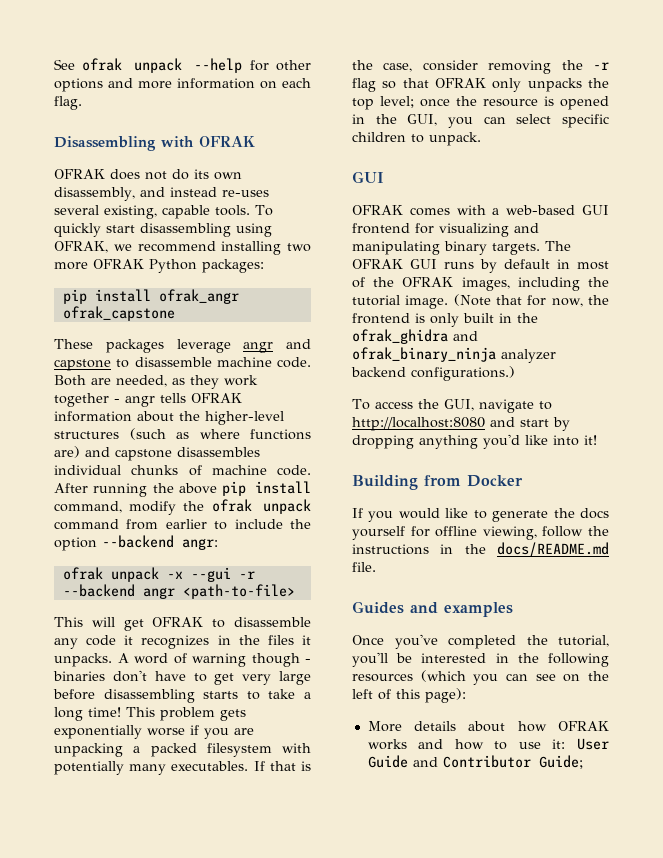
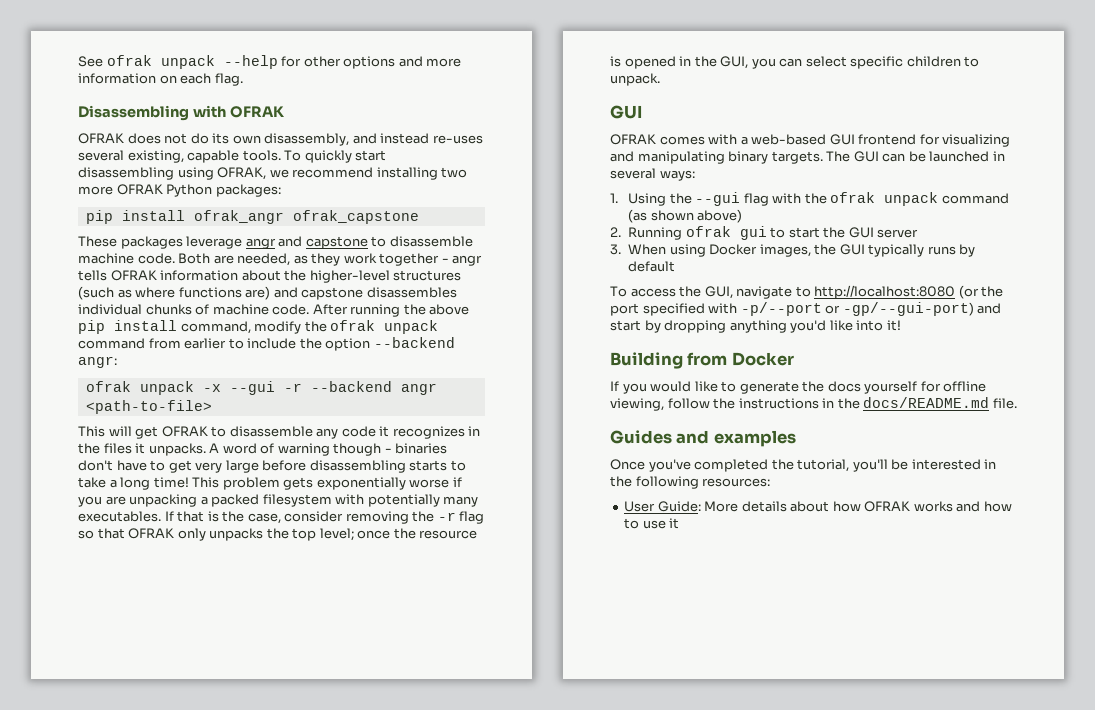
- The OFRAK GUI runs by default in most of the OFRAK images, including the tutorial image. (Note that for now, the frontend is only built in the ofrak_ghidra and ofrak_binary_ninja analyzer backend configurations.)
+ The GUI can be launched in several ways:
+ 1. Using the --gui flag with the ofrak unpack command (as shown above)
+ 2. Running ofrak gui to start the GUI server
+ 3. When using Docker images, the GUI typically runs by default
- To access the GUI, navigate to http://localhost:8080 and start by dropping anything you'd like into it!
+ To access the GUI, navigate to http://localhost:8080 (or the port specified with -p/--port or -gp/--gui-port) and start by dropping anything you'd like into it!
- Once you've completed the tutorial, you'll be interested in the following resources (which you can see on the left of this page):
- More details about how OFRAK works and how to use it: User Guide and Contributor Guide;
+ Once you've completed the tutorial, you'll be interested in the following resources:
+ User Guide: More details about how OFRAK works and how to use it

